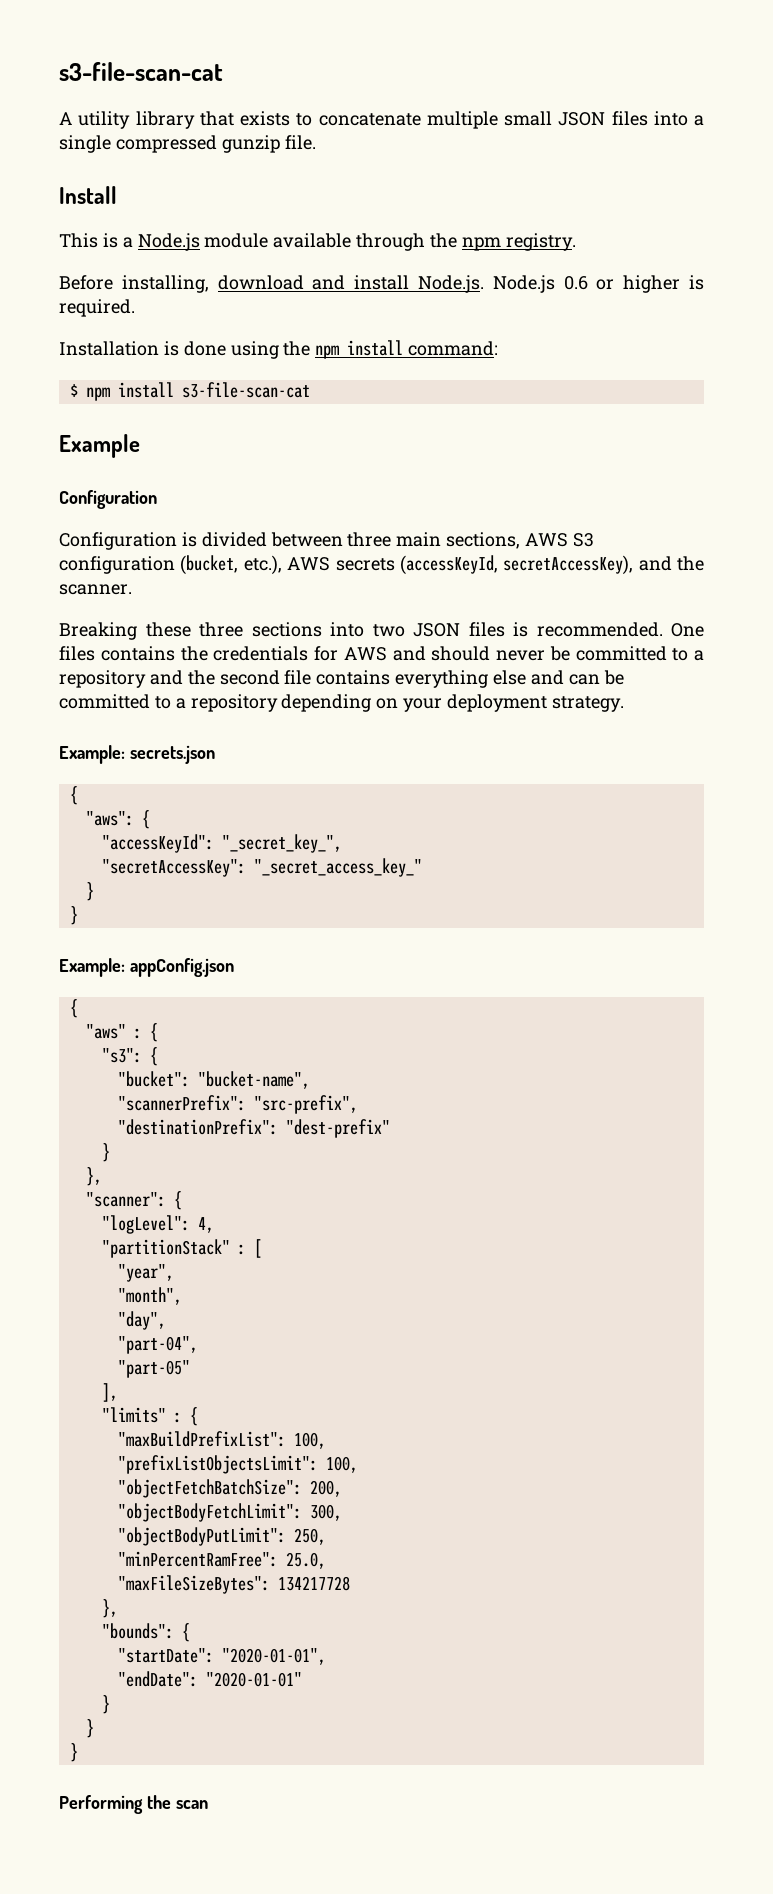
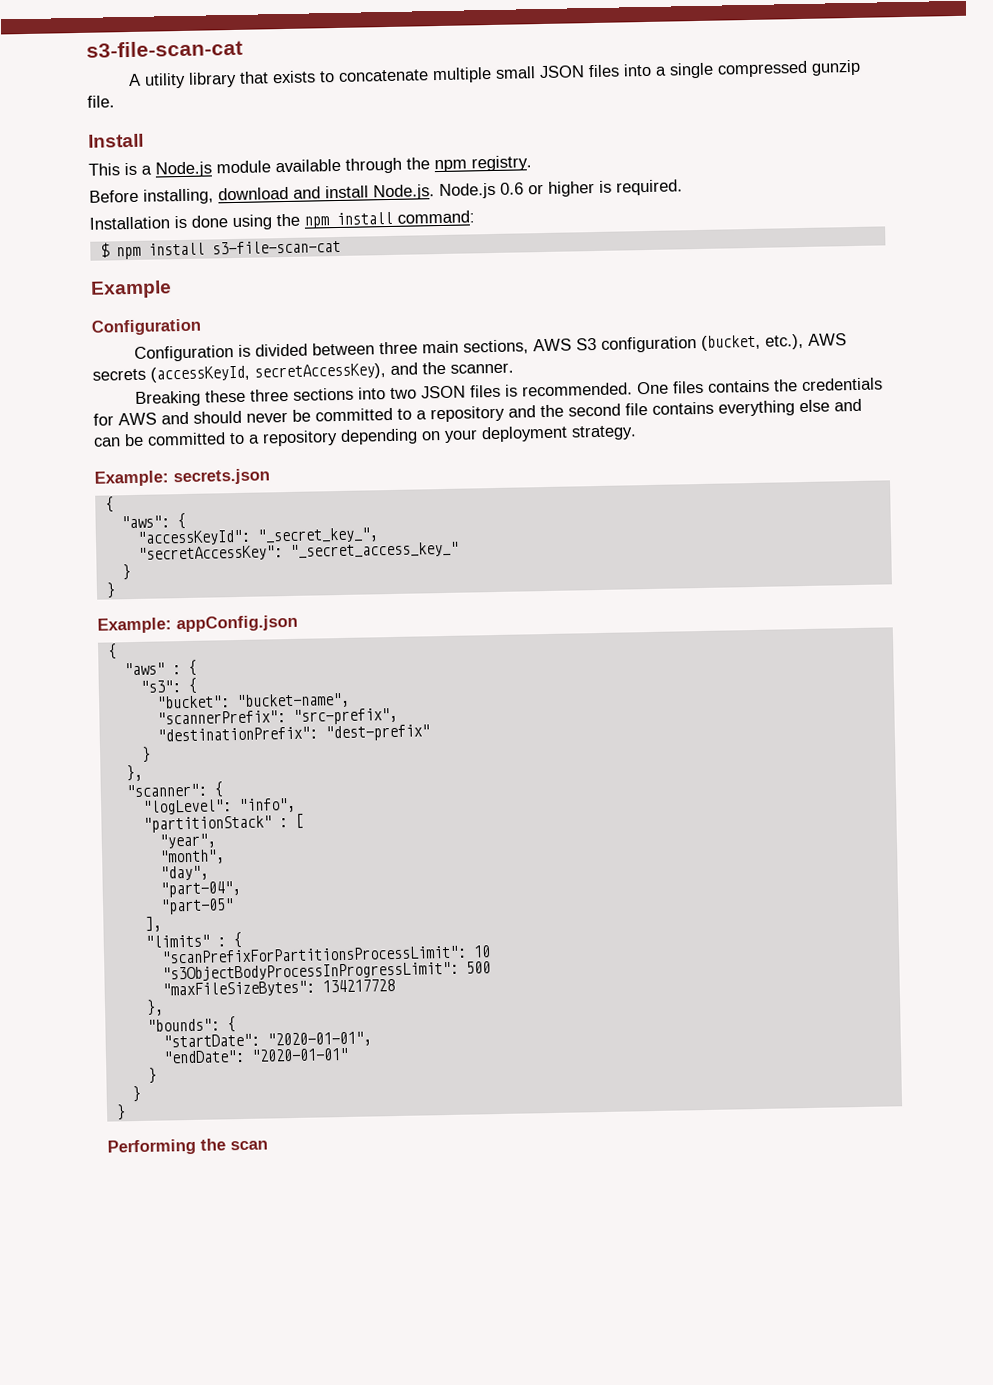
- "logLevel": 4,
+ "logLevel": "info",
- "maxBuildPrefixList": 100,
- "prefixListObjectsLimit": 100,
- "objectFetchBatchSize": 200,
- "objectBodyFetchLimit": 300,
- "objectBodyPutLimit": 250,
- "minPercentRamFree": 25.0,
+ "scanPrefixForPartitionsProcessLimit": 10
+ "s3ObjectBodyProcessInProgressLimit": 500

